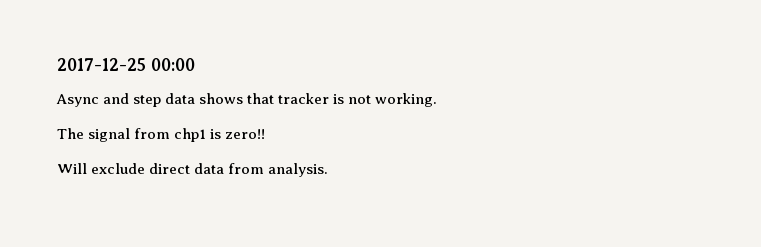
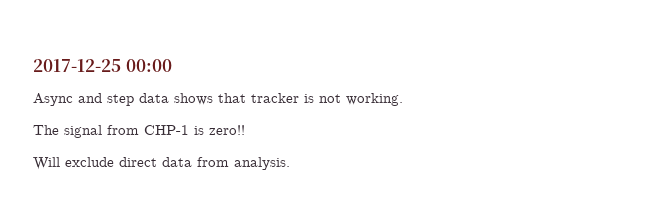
- The signal from chp1 is zero!!
+ The signal from CHP-1 is zero!!

